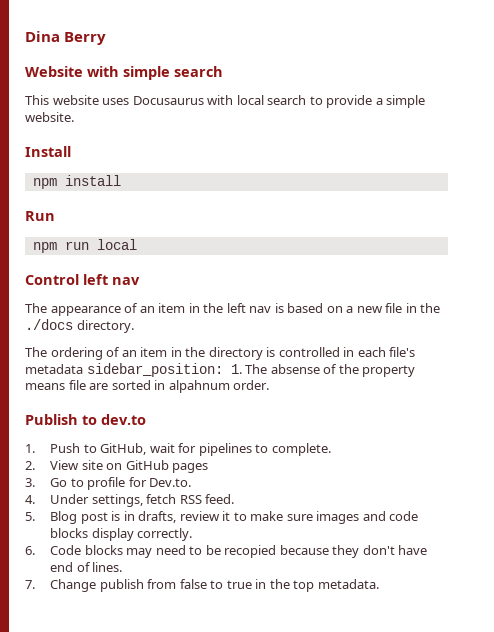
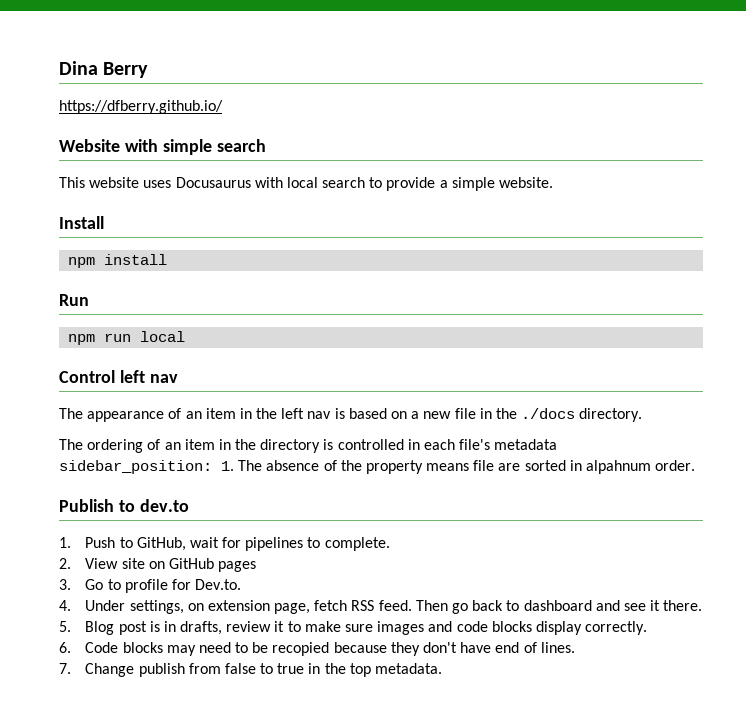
+ https://dfberry.github.io/
- The ordering of an item in the directory is controlled in each file's metadata sidebar_position: 1. The absense of the property means file are sorted in alpahnum order.
+ The ordering of an item in the directory is controlled in each file's metadata sidebar_position: 1. The absence of the property means file are sorted in alpahnum order.
- 4. Under settings, fetch RSS feed.
+ 4. Under settings, on extension page, fetch RSS feed. Then go back to dashboard and see it there.

